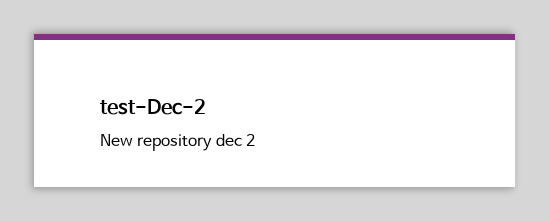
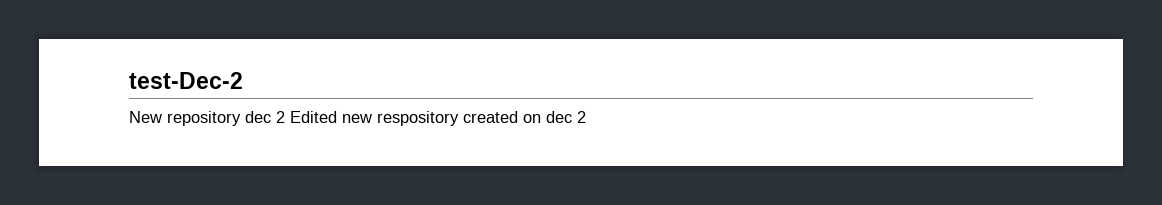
- New repository dec 2
+ New repository dec 2 Edited new respository created on dec 2

